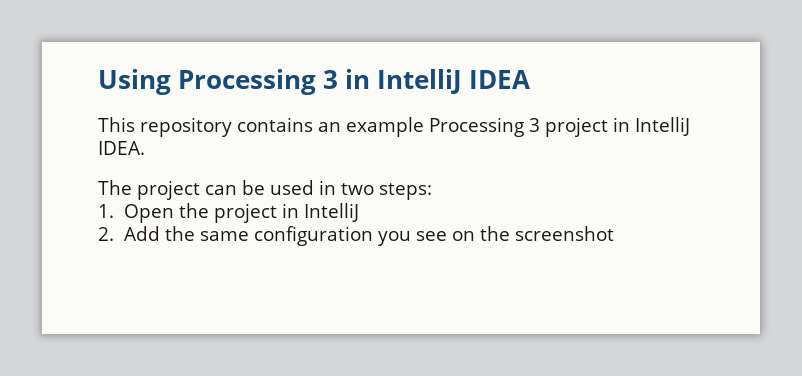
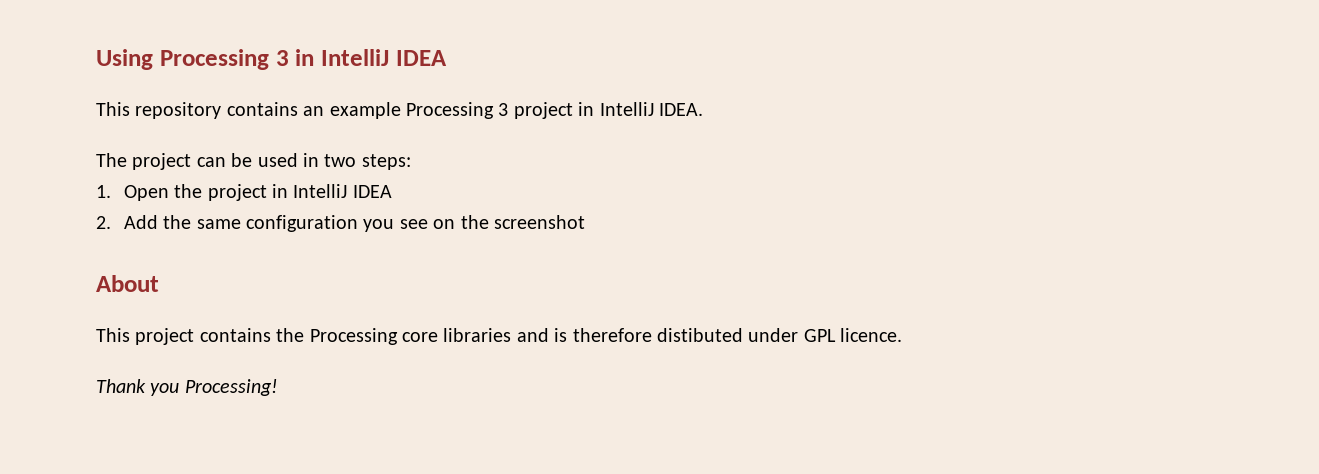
- 1. Open the project in IntelliJ
+ 1. Open the project in IntelliJ IDEA
+ About
+ This project contains the Processing core libraries and is therefore distibuted under GPL licence.
+ Thank you Processing!

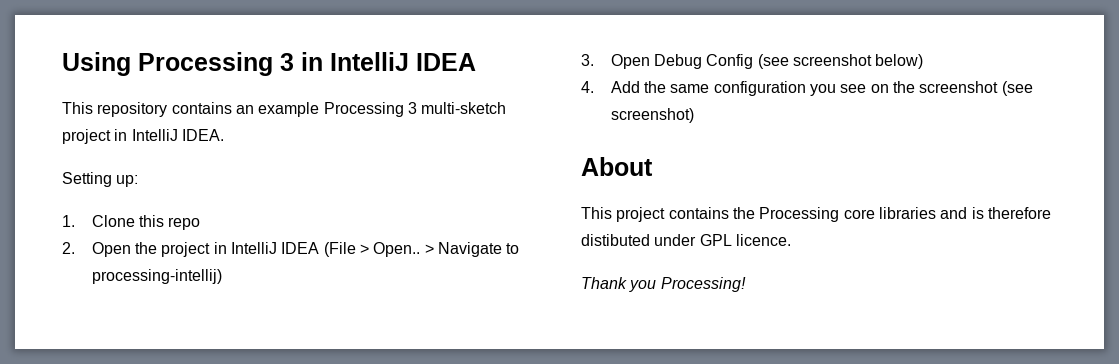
- This repository contains an example Processing 3 project in IntelliJ IDEA.
+ This repository contains an example Processing 3 multi-sketch project in IntelliJ IDEA.
- The project can be used in two steps:
- 1. Open the project in IntelliJ IDEA
- 2. Add the same configuration you see on the screenshot
+ Setting up:
+ 1. Clone this repo
+ 2. Open the project in IntelliJ IDEA (File > Open.. > Navigate to processing-intellij)
+ 3. Open Debug Config (see screenshot below)
+ 4. Add the same configuration you see on the screenshot (see screenshot)

